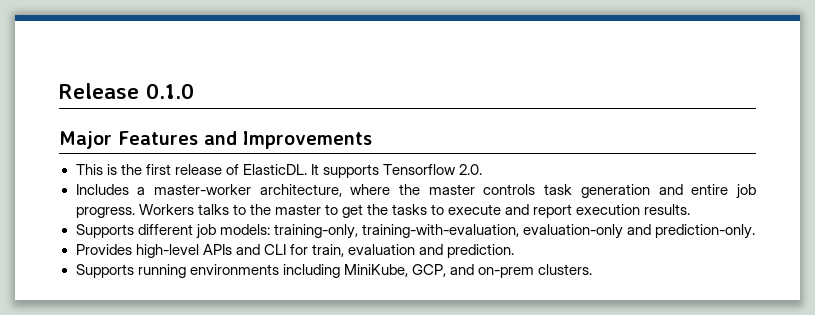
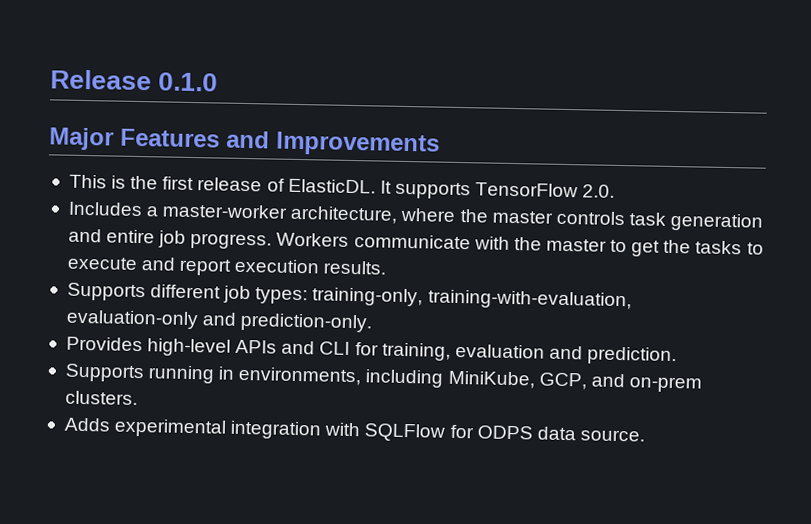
- It supports Tensorflow 2.0.
+ It supports TensorFlow 2.0.
- Workers talks to the master to get the tasks to execute and report execution results.
+ Workers communicate with the master to get the tasks to execute and report execution results.
- Supports different job models: training-only, training-with-evaluation, evaluation-only and prediction-only.
+ Supports different job types: training-only, training-with-evaluation, evaluation-only and prediction-only.
- Provides high-level APIs and CLI for train, evaluation and prediction.
+ Provides high-level APIs and CLI for training, evaluation and prediction.
- Supports running environments including MiniKube, GCP, and on-prem clusters.
+ Supports running in environments, including MiniKube, GCP, and on-prem clusters.
+ Adds experimental integration with SQLFlow for ODPS data source.

